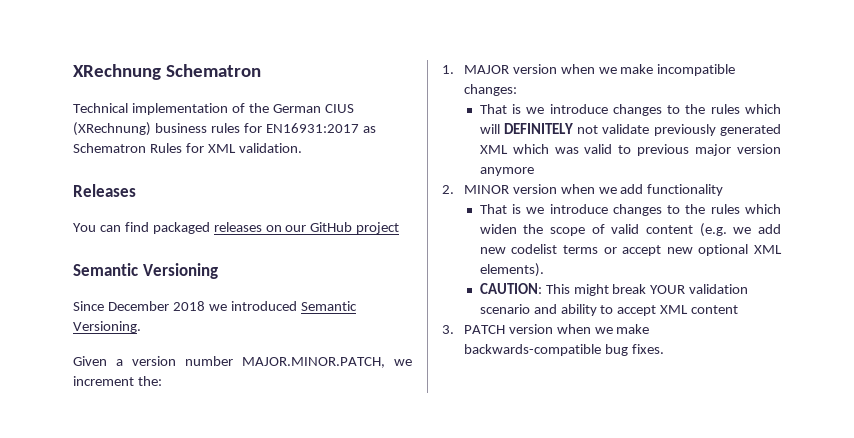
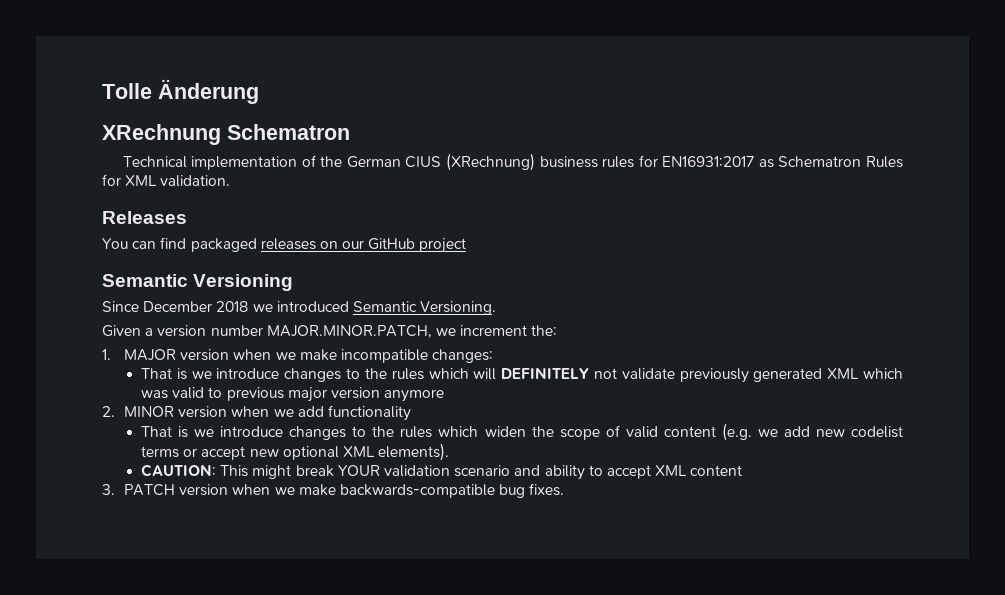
+ Tolle Änderung

